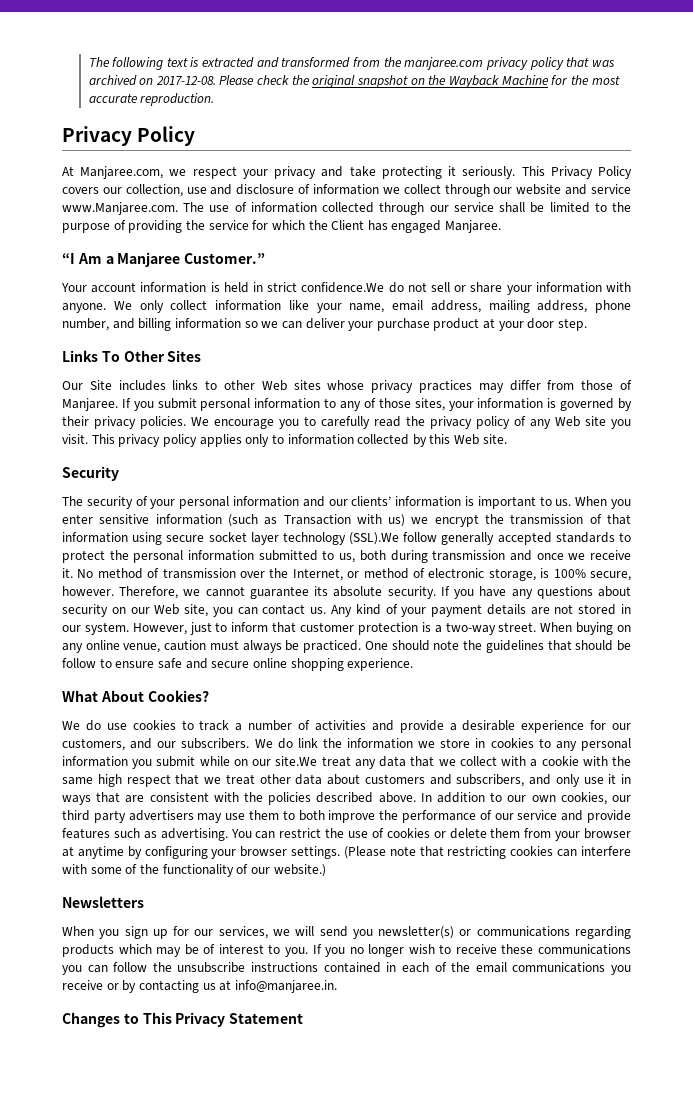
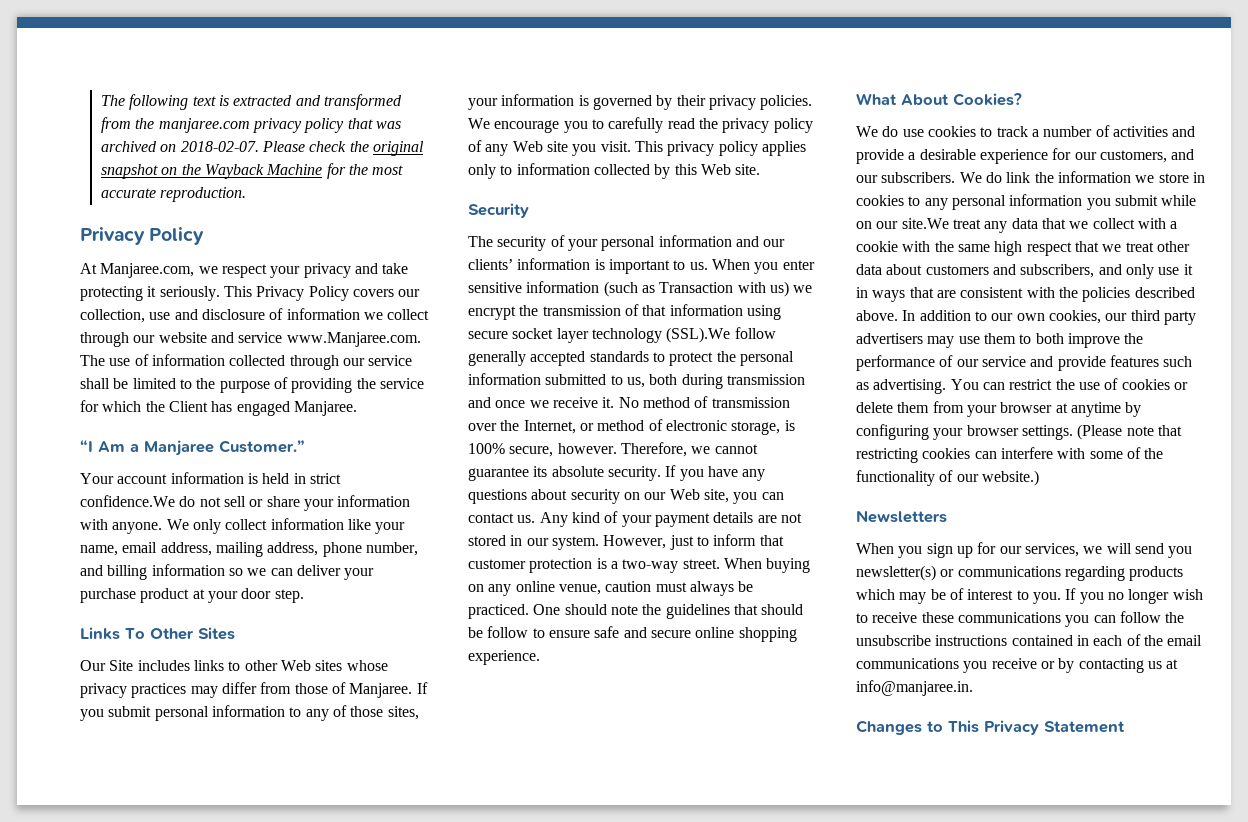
- The following text is extracted and transformed from the manjaree.com privacy policy that was archived on 2017-12-08.
+ The following text is extracted and transformed from the manjaree.com privacy policy that was archived on 2018-02-07.

